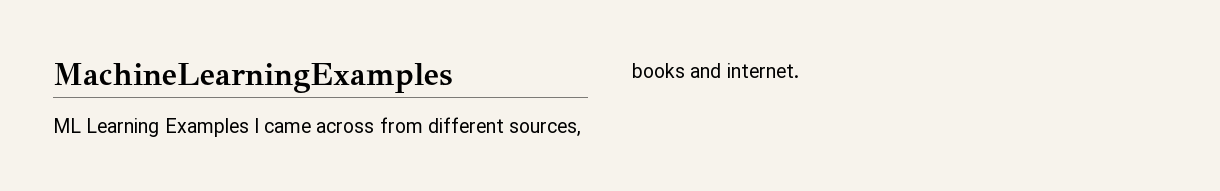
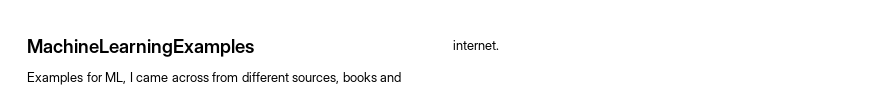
- ML Learning Examples I came across from different sources, books and internet.
+ Examples for ML, I came across from different sources, books and internet.

